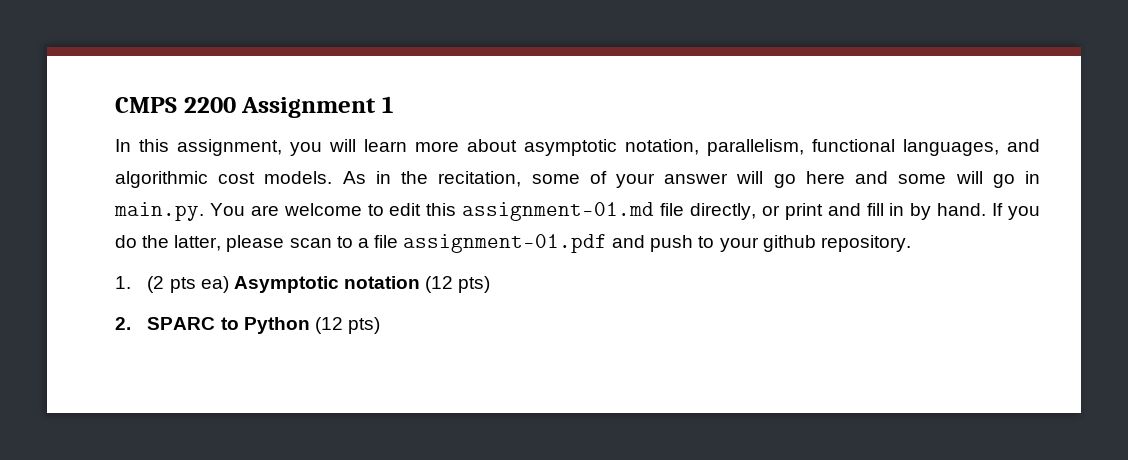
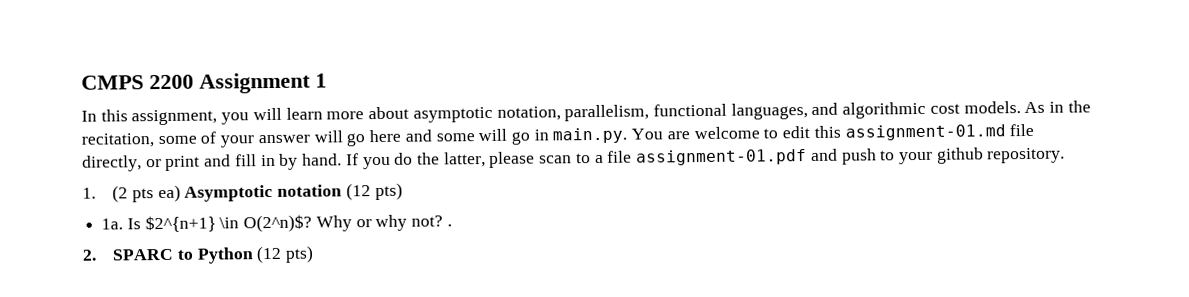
+ 1a. Is $2^{n+1} \in O(2^n)$? Why or why not? .

